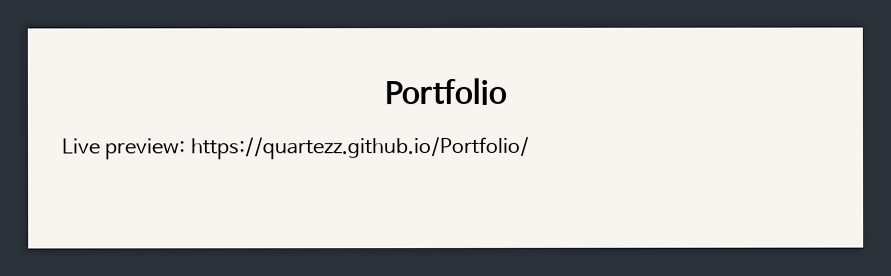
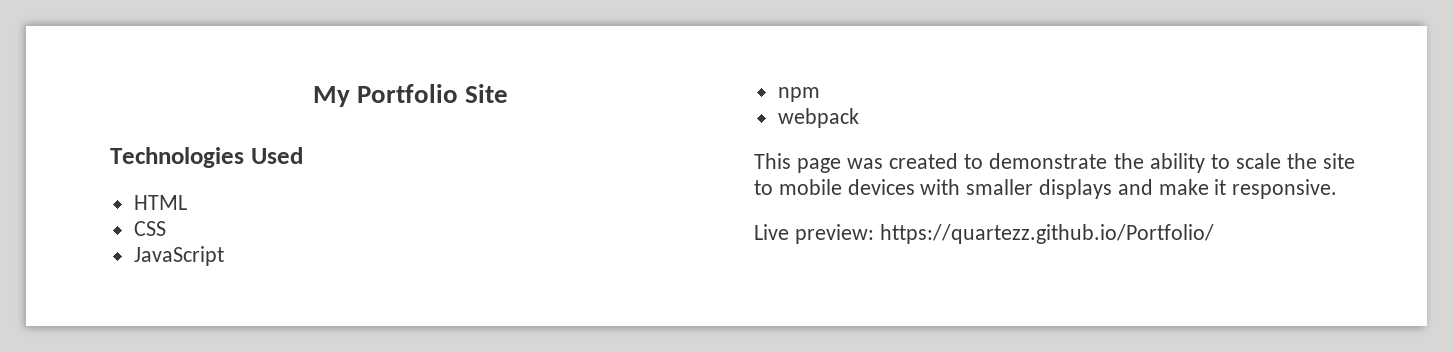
- Portfolio
+ My Portfolio Site
+ Technologies Used
+ HTML
+ CSS
+ JavaScript
+ npm
+ webpack
+ This page was created to demonstrate the ability to scale the site to mobile devices with smaller displays and make it responsive.

